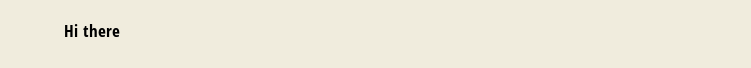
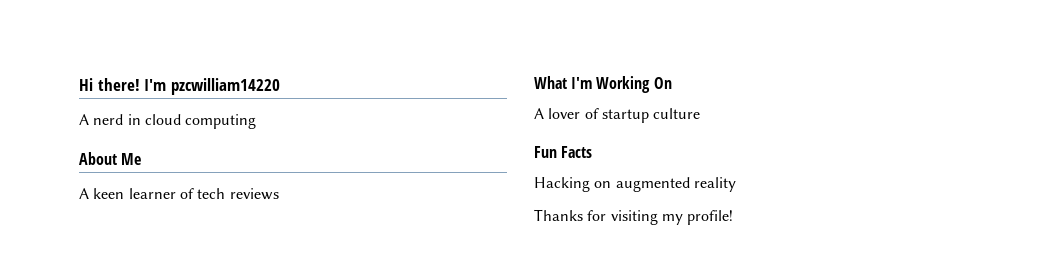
- Hi there
+ Hi there! I'm pzcwilliam14220
+ A nerd in cloud computing
+ About Me
+ A keen learner of tech reviews
+ What I'm Working On
+ A lover of startup culture
+ Fun Facts
+ Hacking on augmented reality
+ Thanks for visiting my profile!

